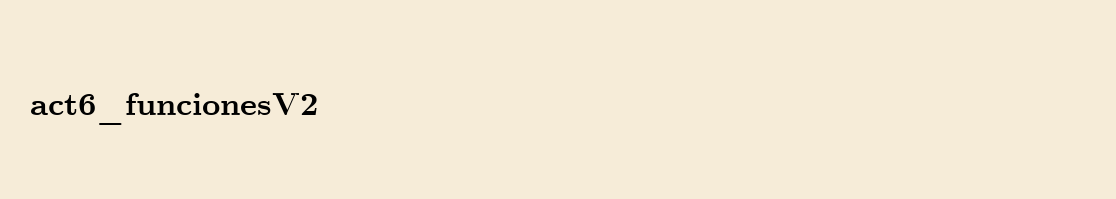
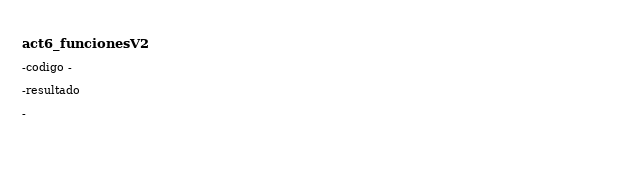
+ -codigo -
+ -resultado
+ -

